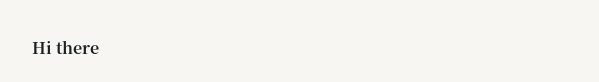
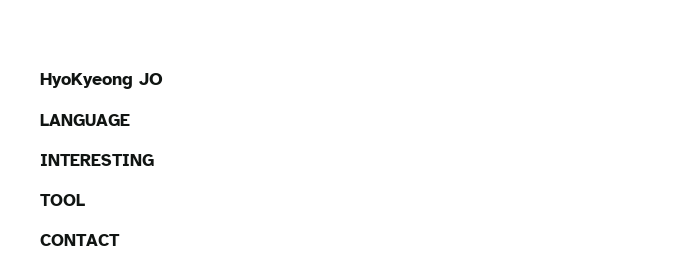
- Hi there
+ HyoKyeong JO
+ LANGUAGE
+ INTERESTING
+ TOOL
+ CONTACT

